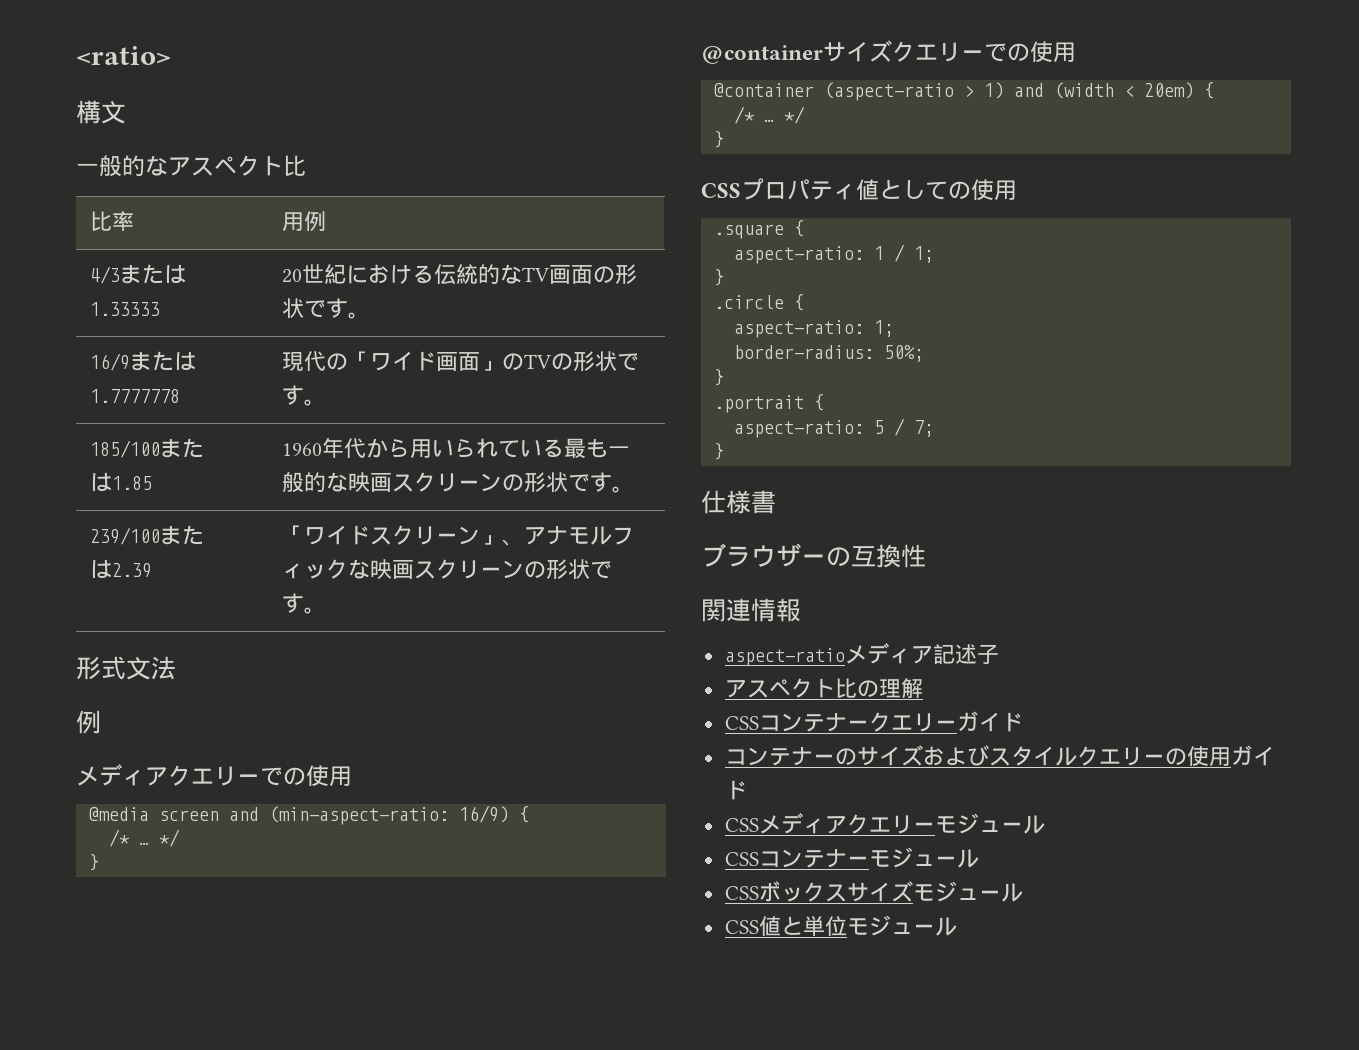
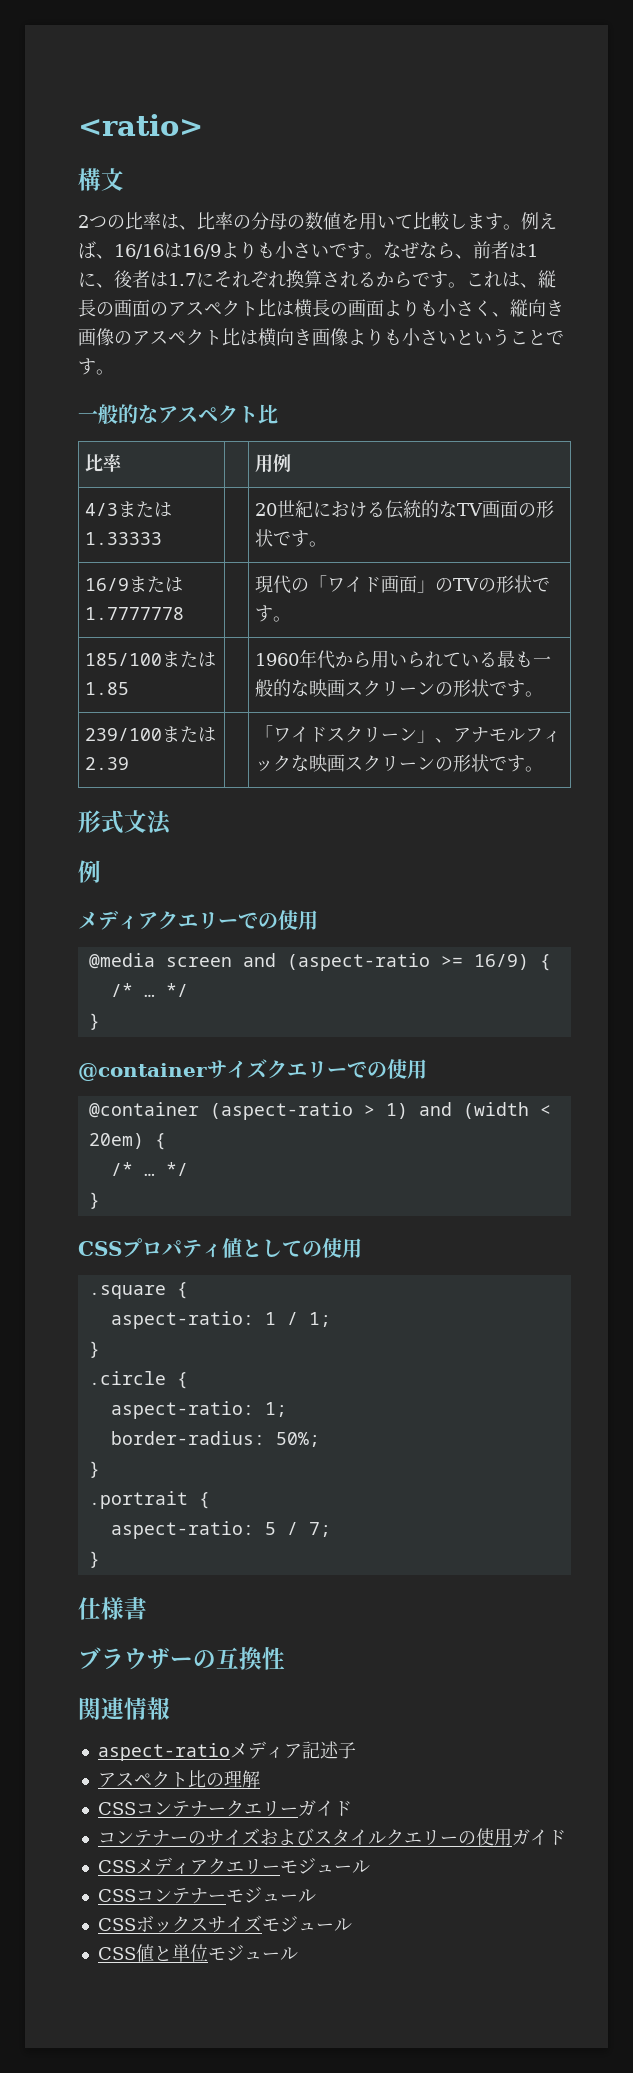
+ 2つの比率は、比率の分母の数値を用いて比較します。例えば、16/16は16/9よりも小さいです。なぜなら、前者は1に、後者は1.7にそれぞれ換算されるからです。これは、縦長の画面のアスペクト比は横長の画面よりも小さく、縦向き画像のアスペクト比は横向き画像よりも小さいということです。
- @media screen and (min-aspect-ratio: 16/9) {
+ @media screen and (aspect-ratio >= 16/9) {

